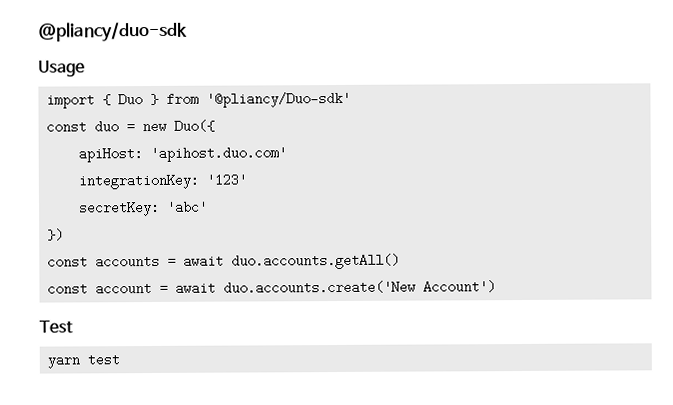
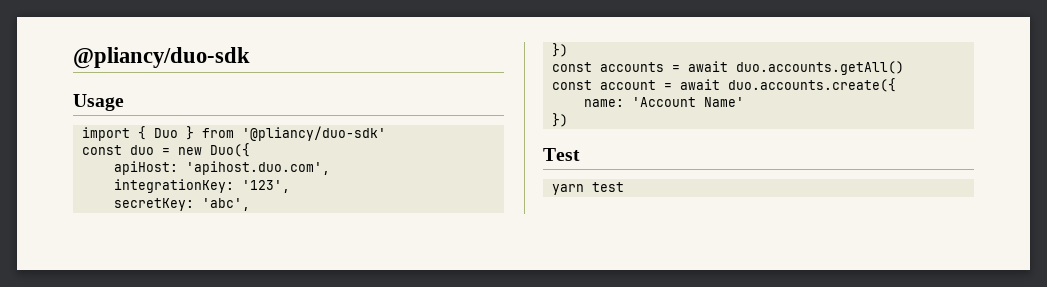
- import { Duo } from '@pliancy/Duo-sdk'
+ import { Duo } from '@pliancy/duo-sdk'
- apiHost: 'apihost.duo.com'
+ apiHost: 'apihost.duo.com',
- integrationKey: '123'
+ integrationKey: '123',
- secretKey: 'abc'
+ secretKey: 'abc',
- const account = await duo.accounts.create('New Account')
+ const account = await duo.accounts.create({
+ name: 'Account Name'
+ })

